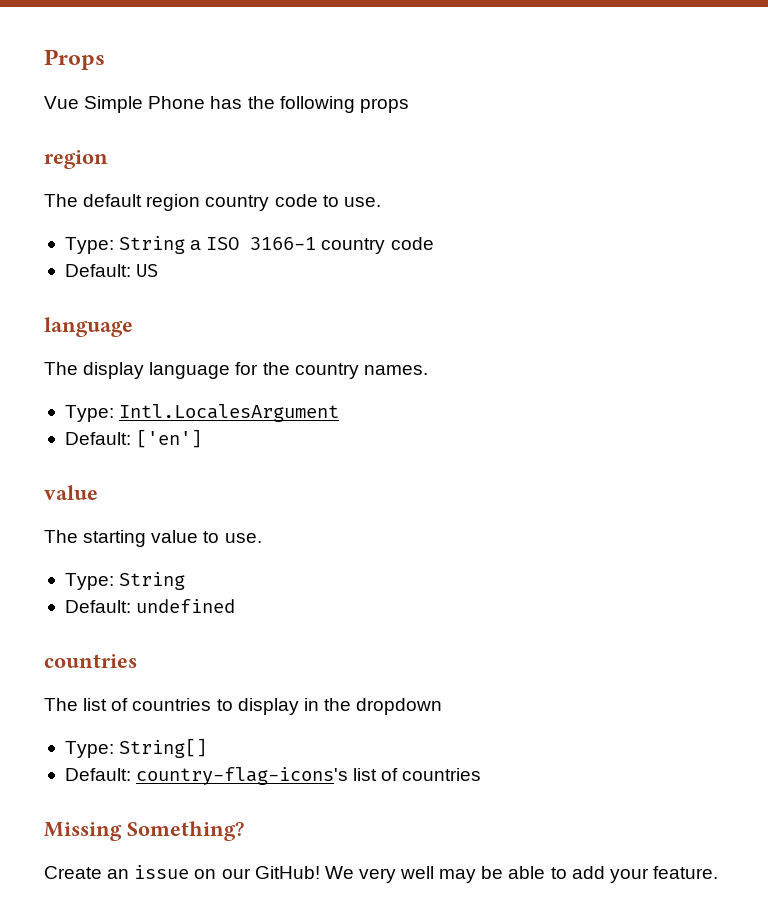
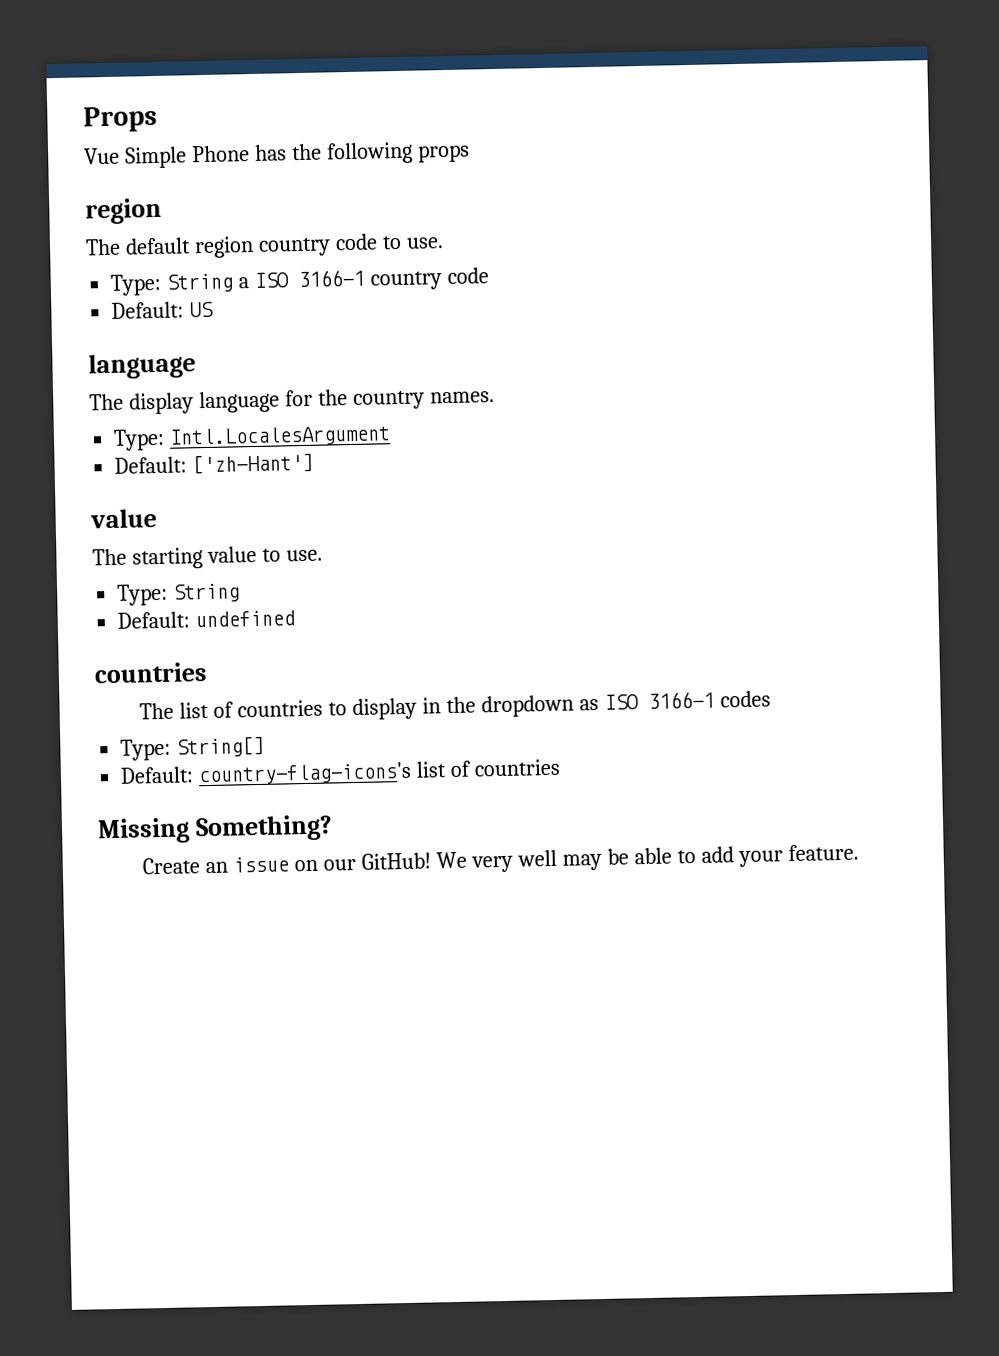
- Default: ['en']
+ Default: ['zh-Hant']
- The list of countries to display in the dropdown
+ The list of countries to display in the dropdown as ISO 3166-1 codes

